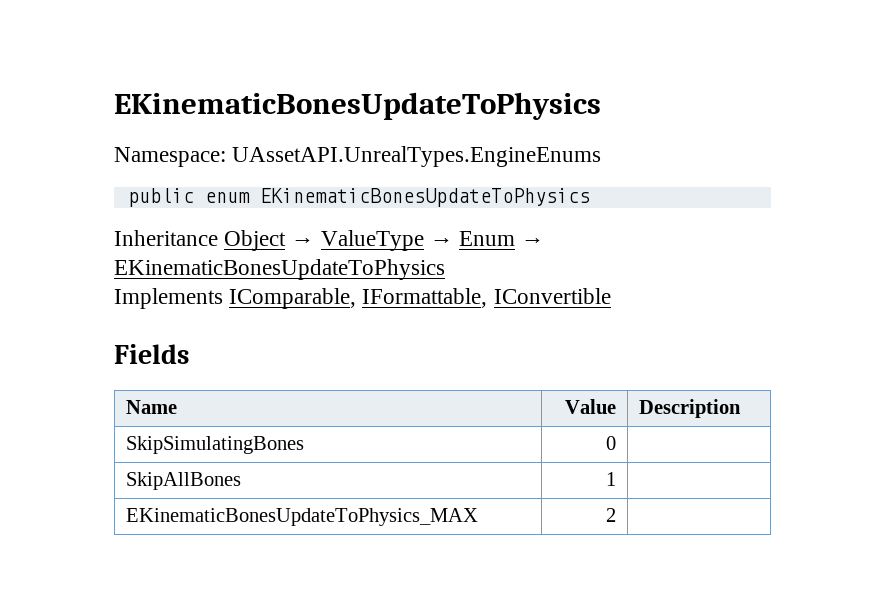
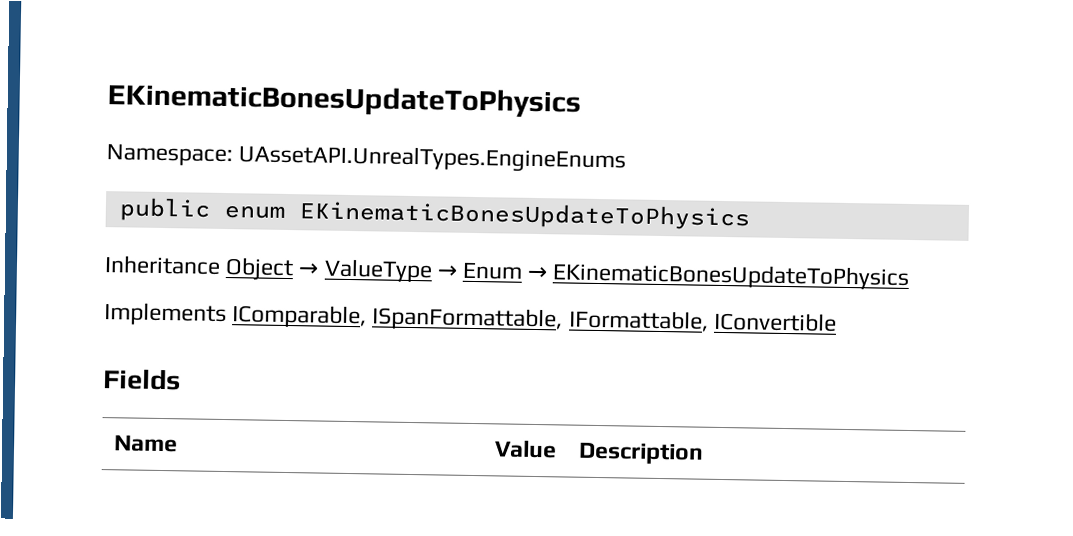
- Implements IComparable, IFormattable, IConvertible
+ Implements IComparable, ISpanFormattable, IFormattable, IConvertible
- SkipSimulatingBones | 0 |
- SkipAllBones | 1 |
- EKinematicBonesUpdateToPhysics_MAX | 2 |

